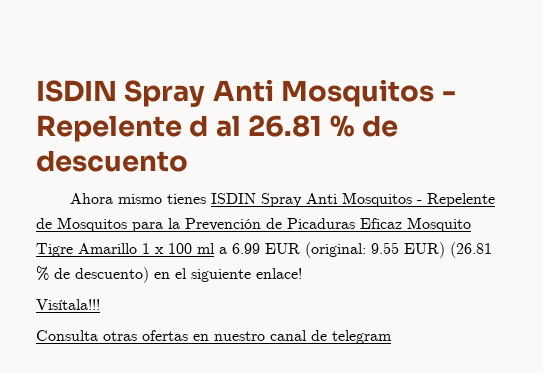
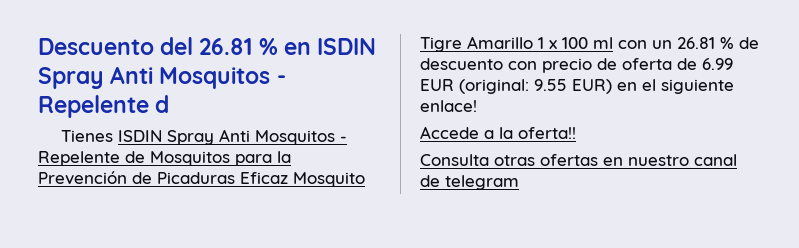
- ISDIN Spray Anti Mosquitos - Repelente d al 26.81 % de descuento
- Ahora mismo tienes ISDIN Spray Anti Mosquitos - Repelente de Mosquitos para la Prevención de Picaduras Eficaz Mosquito Tigre Amarillo 1 x 100 ml a 6.99 EUR (original: 9.55 EUR) (26.81 % de descuento) en el siguiente enlace!
+ Descuento del 26.81 % en ISDIN Spray Anti Mosquitos - Repelente d
+ Tienes ISDIN Spray Anti Mosquitos - Repelente de Mosquitos para la Prevención de Picaduras Eficaz Mosquito Tigre Amarillo 1 x 100 ml con un 26.81 % de descuento con precio de oferta de 6.99 EUR (original: 9.55 EUR) en el siguiente enlace!
- Visítala!!!
+ Accede a la oferta!!

